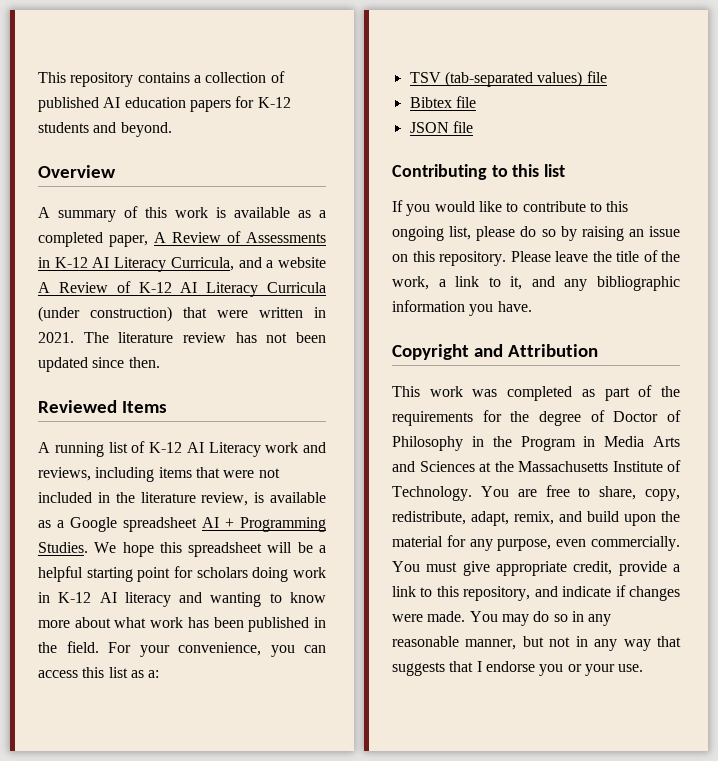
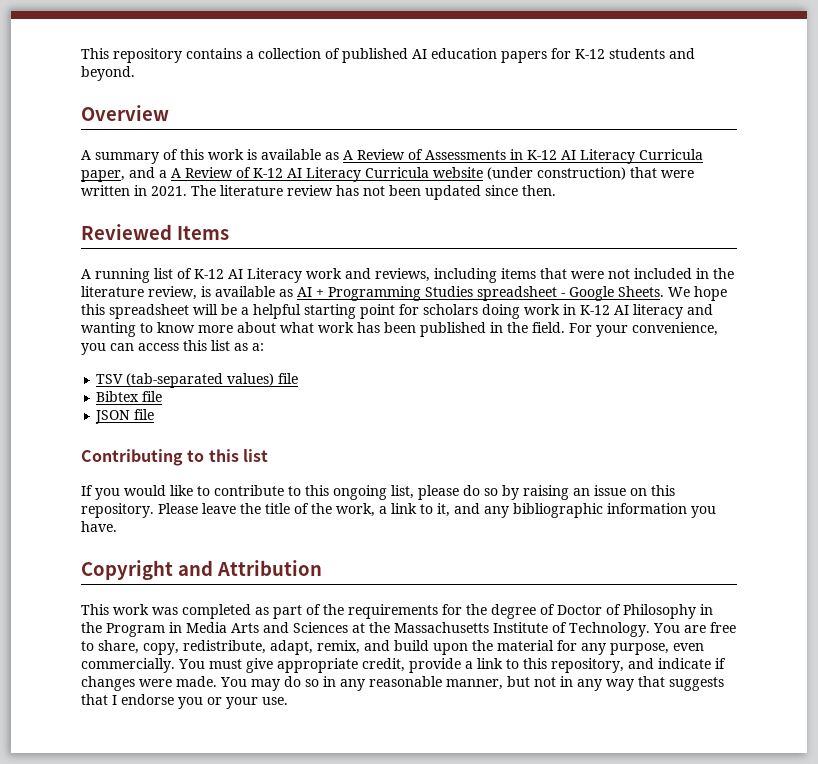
- A summary of this work is available as a completed paper, A Review of Assessments in K-12 AI Literacy Curricula, and a website A Review of K-12 AI Literacy Curricula (under construction) that were written in 2021.
+ A summary of this work is available as A Review of Assessments in K-12 AI Literacy Curricula paper, and a A Review of K-12 AI Literacy Curricula website (under construction) that were written in 2021.
- A running list of K-12 AI Literacy work and reviews, including items that were not included in the literature review, is available as a Google spreadsheet AI + Programming Studies.
+ A running list of K-12 AI Literacy work and reviews, including items that were not included in the literature review, is available as AI + Programming Studies spreadsheet - Google Sheets.

